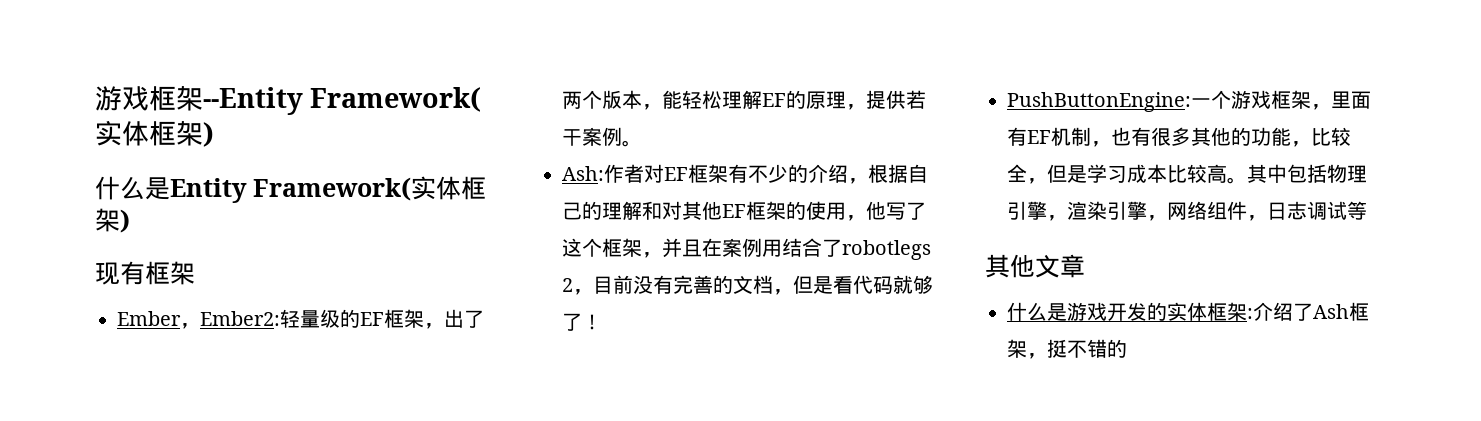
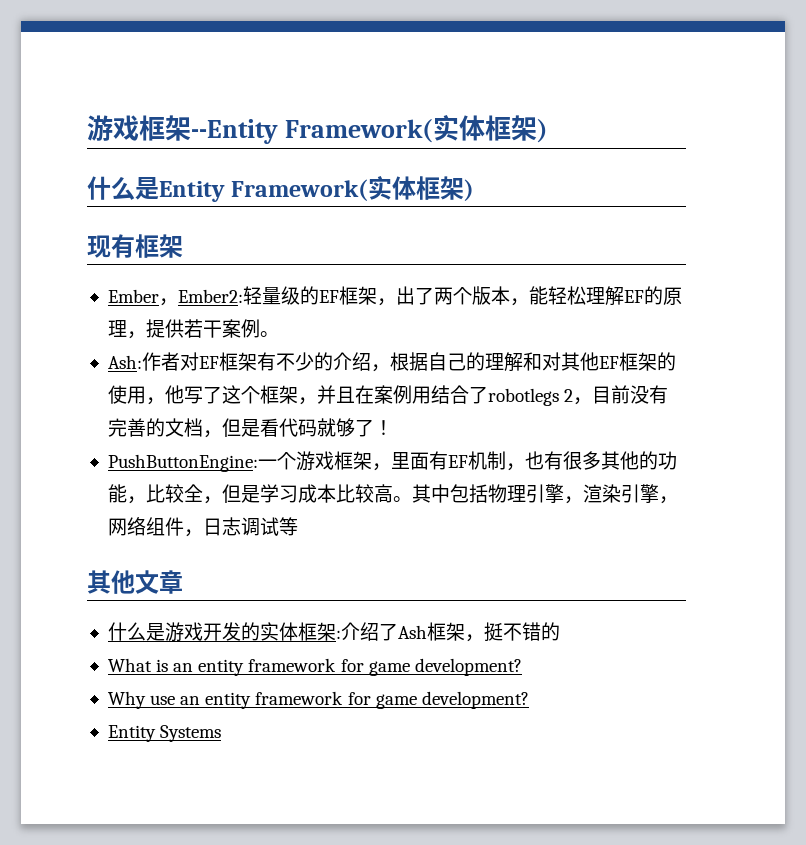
+ What is an entity framework for game development?
+ Why use an entity framework for game development?
+ Entity Systems

